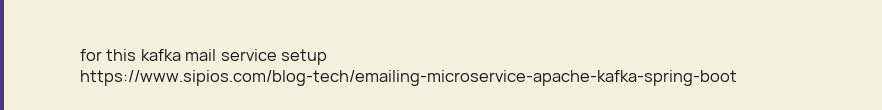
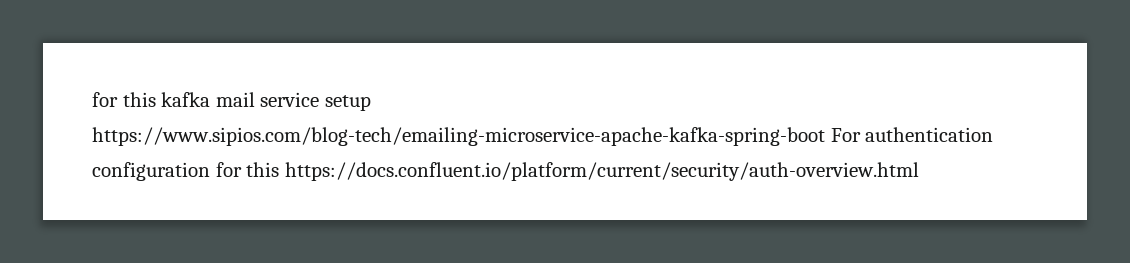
- for this kafka mail service setup https://www.sipios.com/blog-tech/emailing-microservice-apache-kafka-spring-boot
+ for this kafka mail service setup https://www.sipios.com/blog-tech/emailing-microservice-apache-kafka-spring-boot For authentication configuration for this https://docs.confluent.io/platform/current/security/auth-overview.html

